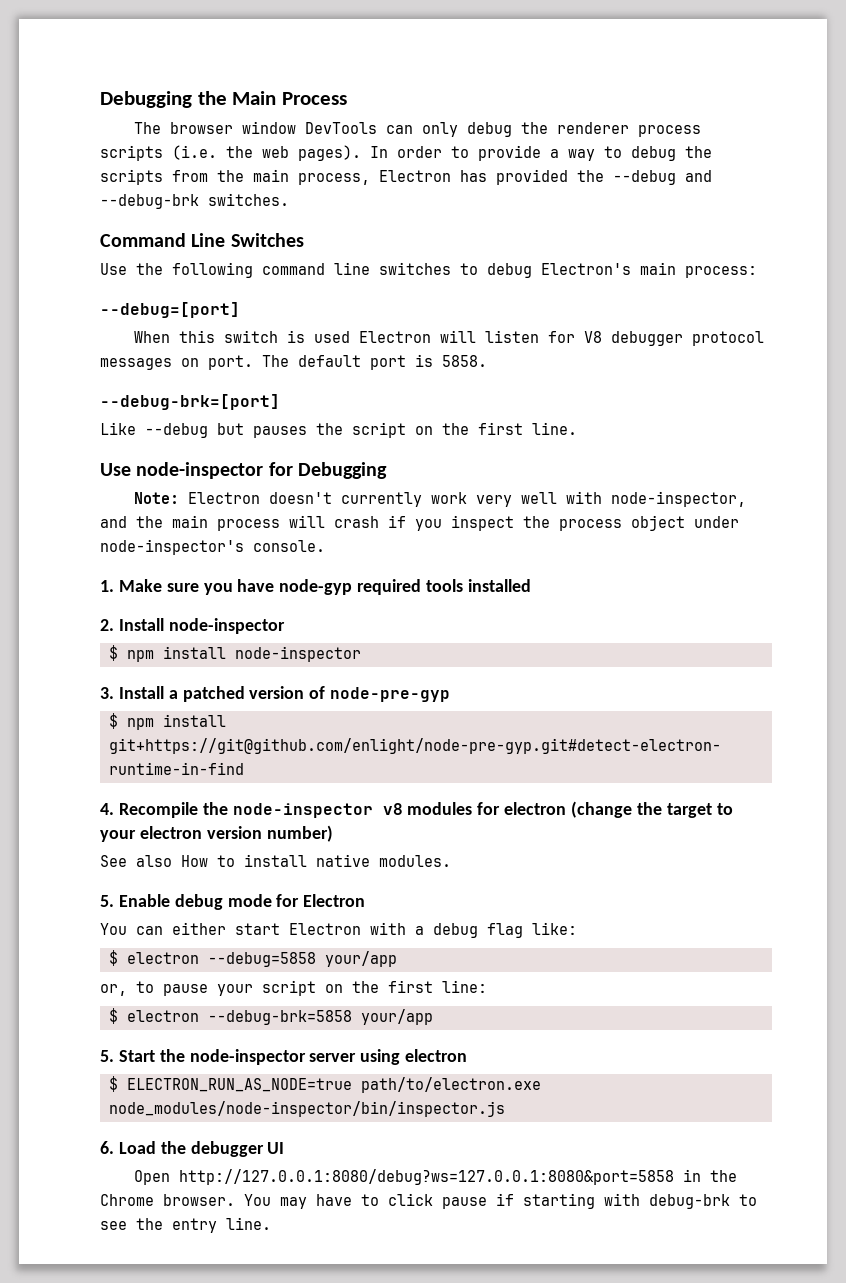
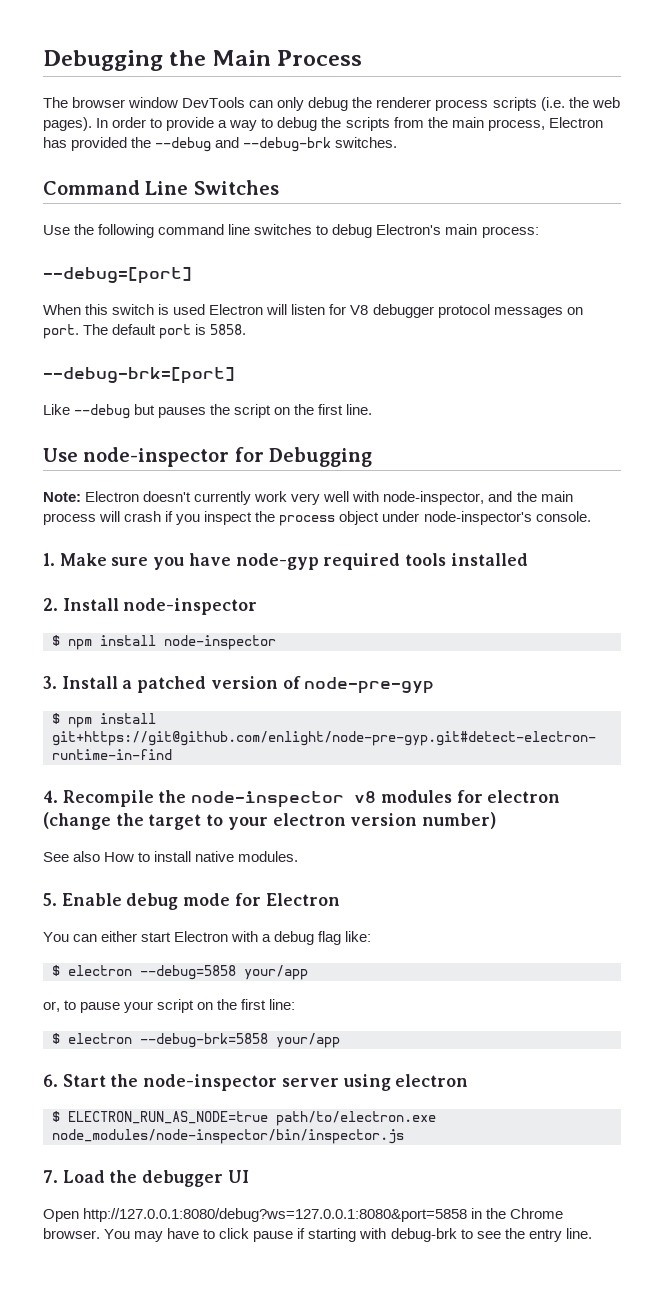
- 5. Start the node-inspector server using electron
+ 6. Start the node-inspector server using electron
- 6. Load the debugger UI
+ 7. Load the debugger UI

